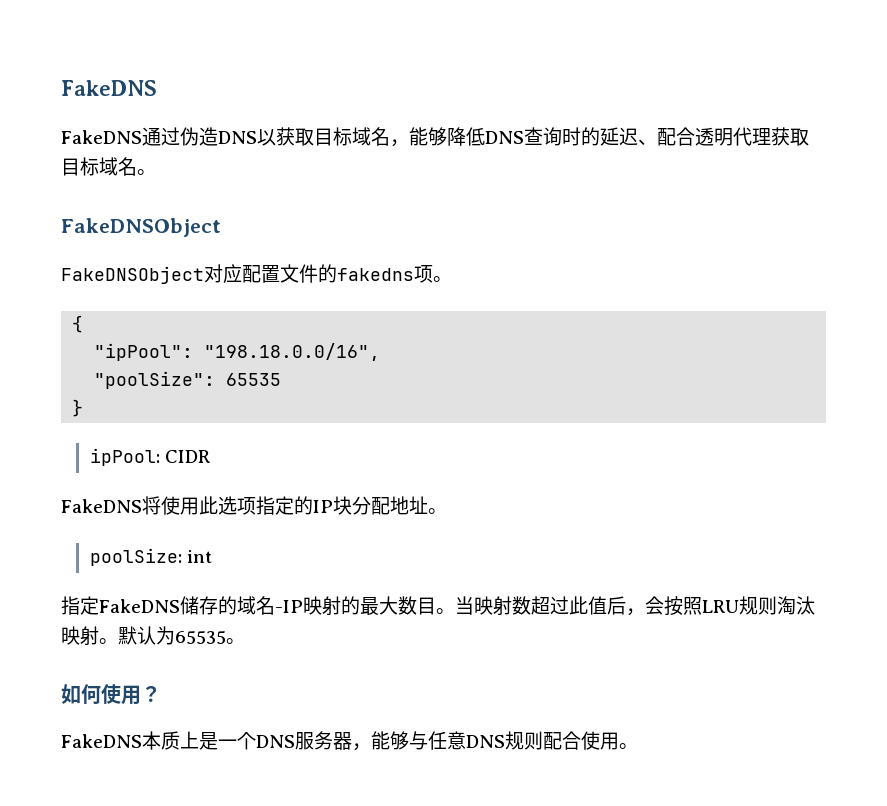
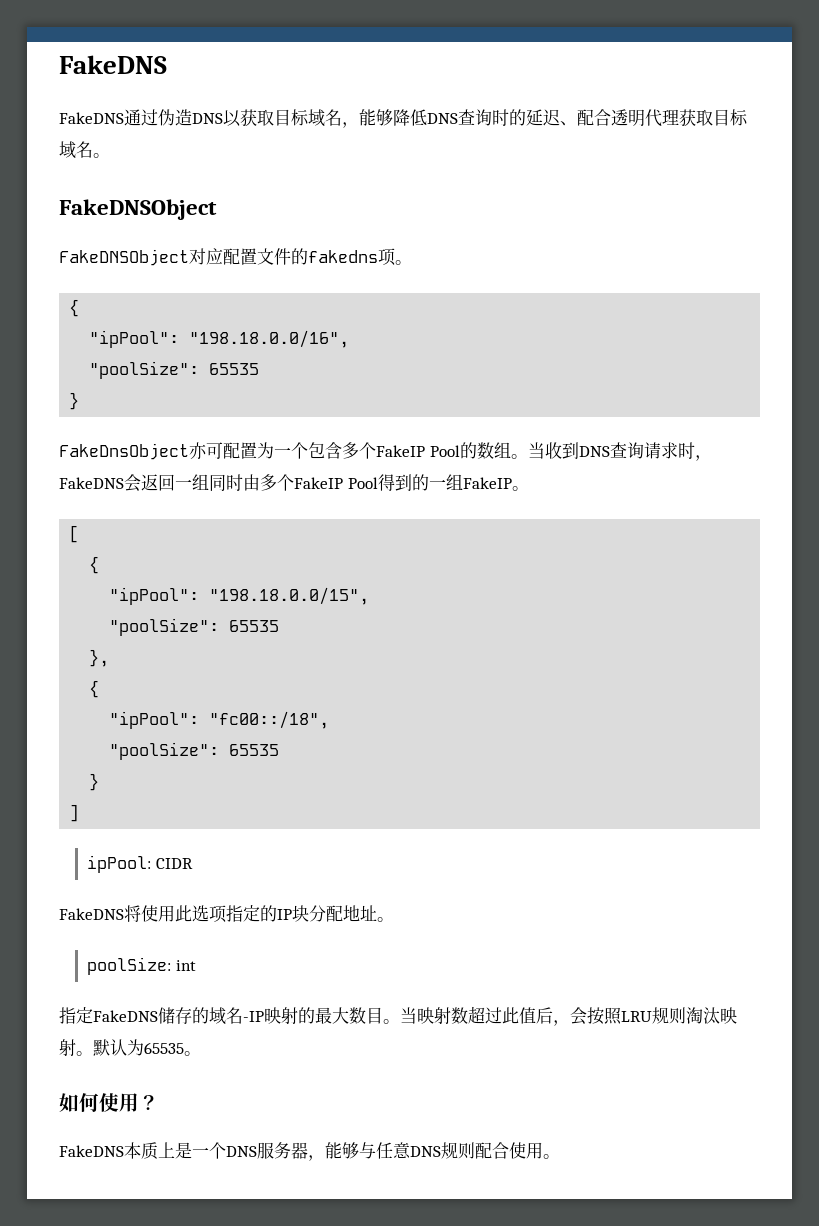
+ FakeDnsObject亦可配置为一个包含多个FakeIP Pool的数组。当收到DNS查询请求时，FakeDNS会返回一组同时由多个FakeIP Pool得到的一组FakeIP。
+ [
+ {
+ "ipPool": "198.18.0.0/15",
+ "poolSize": 65535
+ },
+ {
+ "ipPool": "fc00::/18",
+ "poolSize": 65535
+ }
+ ]

